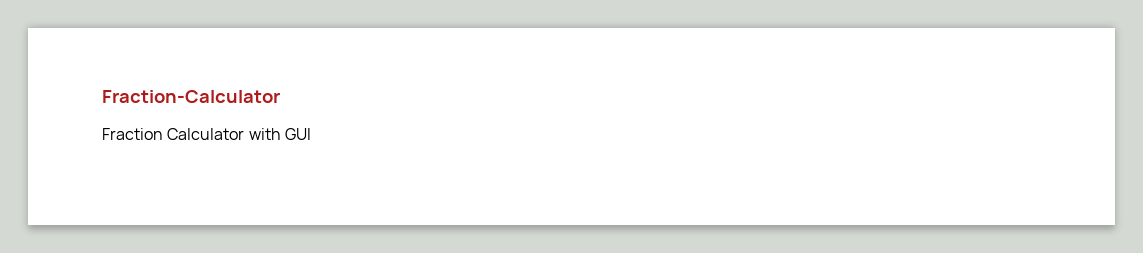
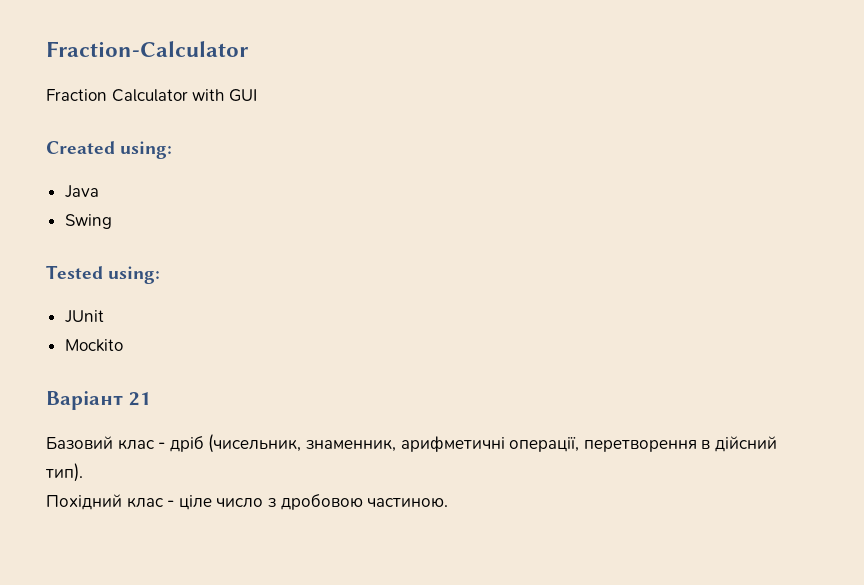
+ Created using:
+ Java
+ Swing
+ Tested using:
+ JUnit
+ Mockito
+ Варіант 21
+ Базовий клас - дріб (чисельник, знаменник, арифметичні операції, перетворення в дійсний тип).
+ Похідний клас - ціле число з дробовою частиною.

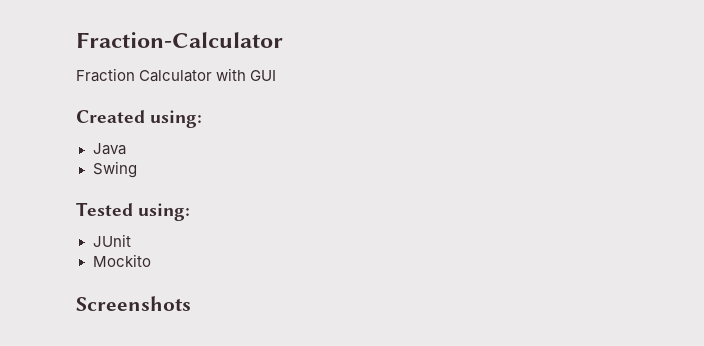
- Варіант 21
- Базовий клас - дріб (чисельник, знаменник, арифметичні операції, перетворення в дійсний тип).
- Похідний клас - ціле число з дробовою частиною.
+ Screenshots

